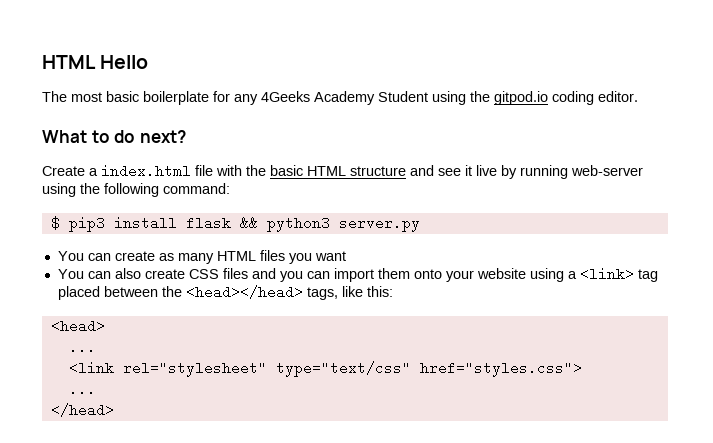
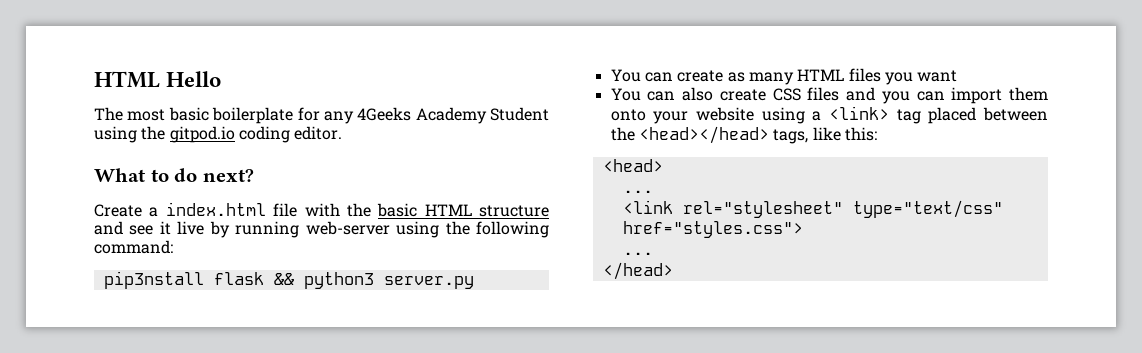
- $ pip3 install flask && python3 server.py
+ pip3nstall flask && python3 server.py

